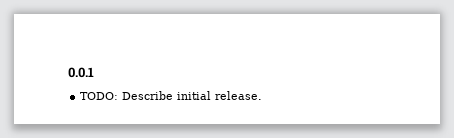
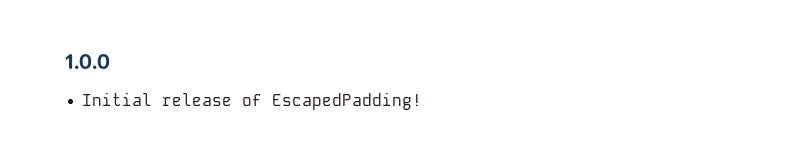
- 0.0.1
- TODO: Describe initial release.
+ 1.0.0
+ Initial release of EscapedPadding!

